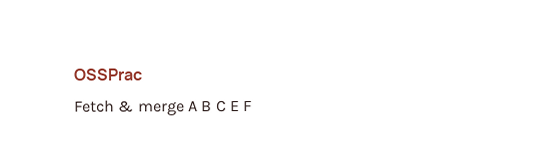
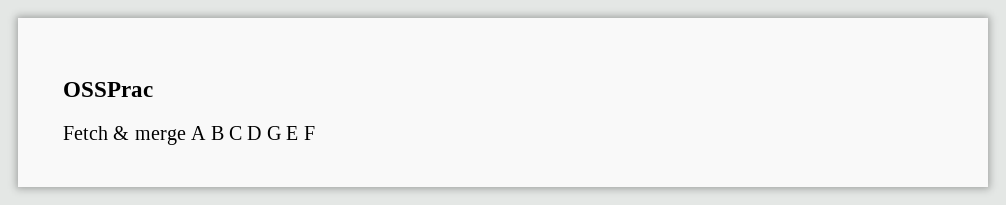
- Fetch & merge A B C E F
+ Fetch & merge A B C D G E F

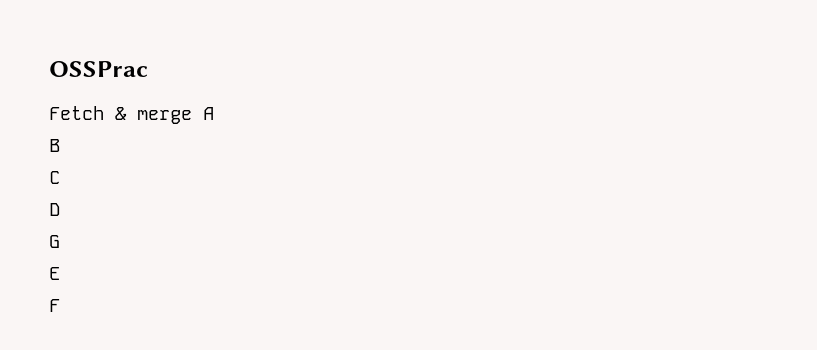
- Fetch & merge A B C D G E F
+ Fetch & merge A
+ B
+ C
+ D
+ G
+ E
+ F

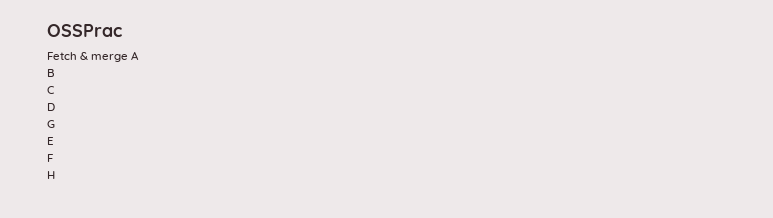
+ H

